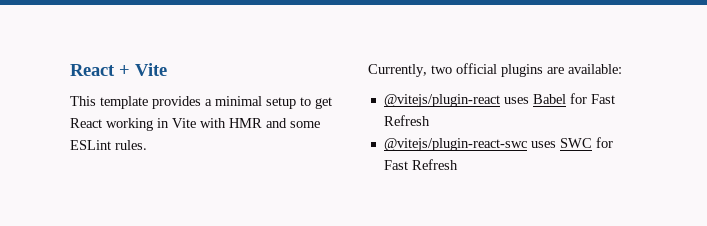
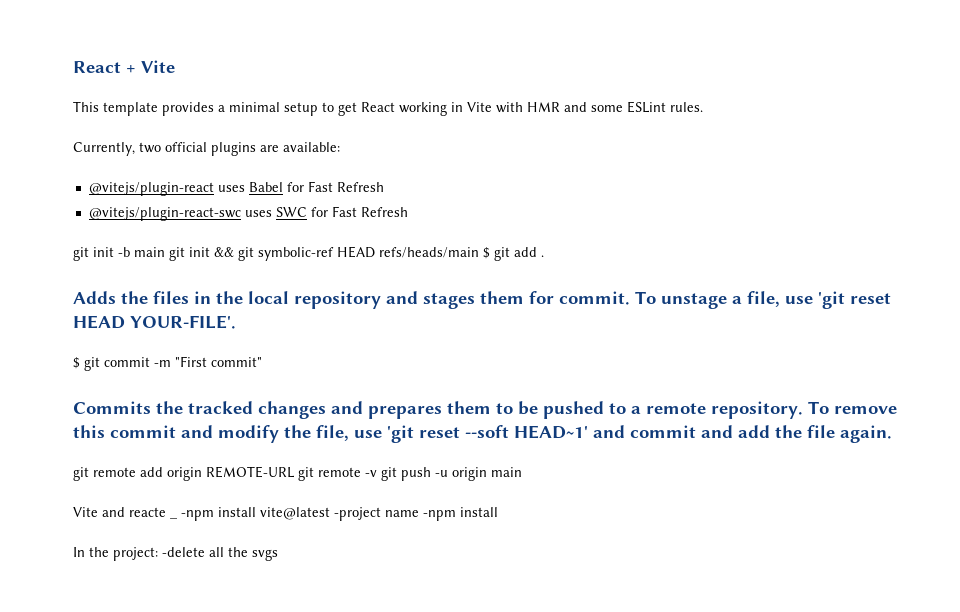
+ git init -b main git init && git symbolic-ref HEAD refs/heads/main $ git add .
+ Adds the files in the local repository and stages them for commit. To unstage a file, use 'git reset HEAD YOUR-FILE'.
+ $ git commit -m "First commit"
+ Commits the tracked changes and prepares them to be pushed to a remote repository. To remove this commit and modify the file, use 'git reset --soft HEAD~1' and commit and add the file again.
+ git remote add origin REMOTE-URL git remote -v git push -u origin main
+ Vite and reacte _ -npm install vite@latest -project name -npm install
+ In the project: -delete all the svgs

